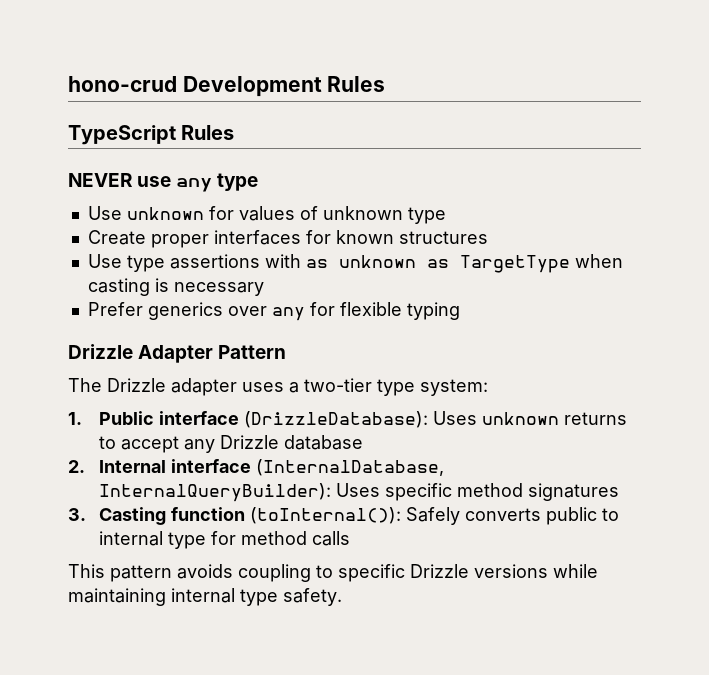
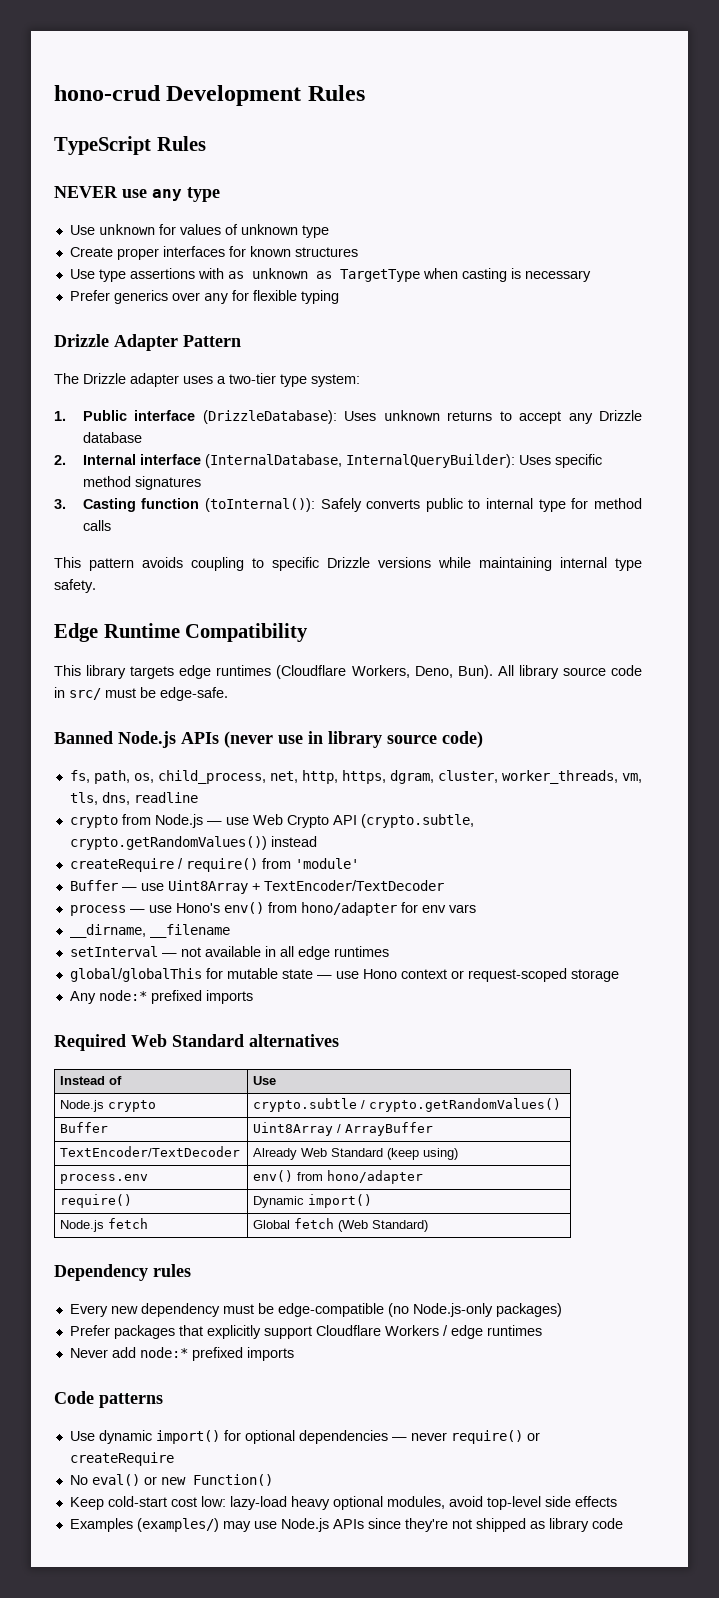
+ Edge Runtime Compatibility
+ This library targets edge runtimes (Cloudflare Workers, Deno, Bun). All library source code in src/ must be edge-safe.
+ Banned Node.js APIs (never use in library source code)
+ fs, path, os, child_process, net, http, https, dgram, cluster, worker_threads, vm, tls, dns, readline
+ crypto from Node.js — use Web Crypto API (crypto.subtle, crypto.getRandomValues()) instead
+ createRequire / require() from 'module'
+ Buffer — use Uint8Array + TextEncoder/TextDecoder
+ process — use Hono's env() from hono/adapter for env vars
+ __dirname, __filename
+ setInterval — not available in all edge runtimes
+ global/globalThis for mutable state — use Hono context or request-scoped storage
+ Any node:* prefixed imports
+ Required Web Standard alternatives
+ Instead of | Use
+ Node.js crypto | crypto.subtle / crypto.getRandomValues()
+ Buffer | Uint8Array / ArrayBuffer
+ TextEncoder/TextDecoder | Already Web Standard (keep using)
+ process.env | env() from hono/adapter
+ require() | Dynamic import()
+ Node.js fetch | Global fetch (Web Standard)
+ Dependency rules
+ Every new dependency must be edge-compatible (no Node.js-only packages)
+ Prefer packages that explicitly support Cloudflare Workers / edge runtimes
+ Never add node:* prefixed imports
+ Code patterns
+ Use dynamic import() for optional dependencies — never require() or createRequire
+ No eval() or new Function()
+ Keep cold-start cost low: lazy-load heavy optional modules, avoid top-level side effects
+ Examples (examples/) may use Node.js APIs since they're not shipped as library code

